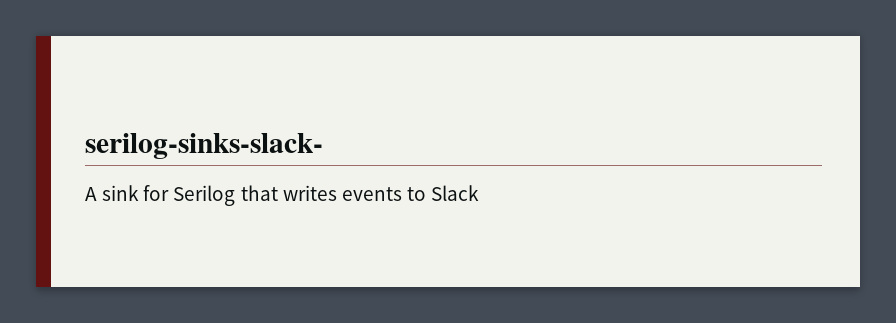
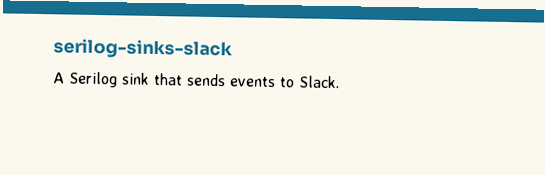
- serilog-sinks-slack-
+ serilog-sinks-slack
- A sink for Serilog that writes events to Slack
+ A Serilog sink that sends events to Slack.

